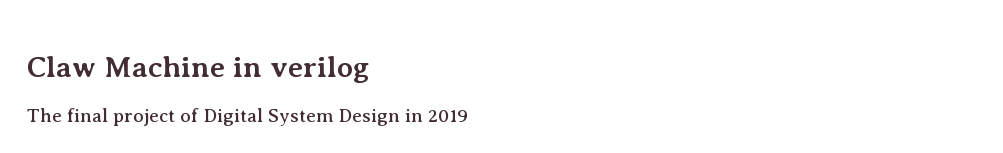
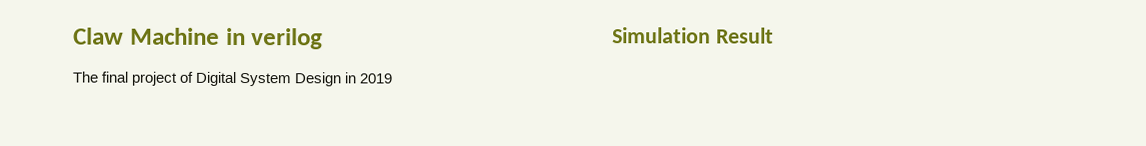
+ Simulation Result

